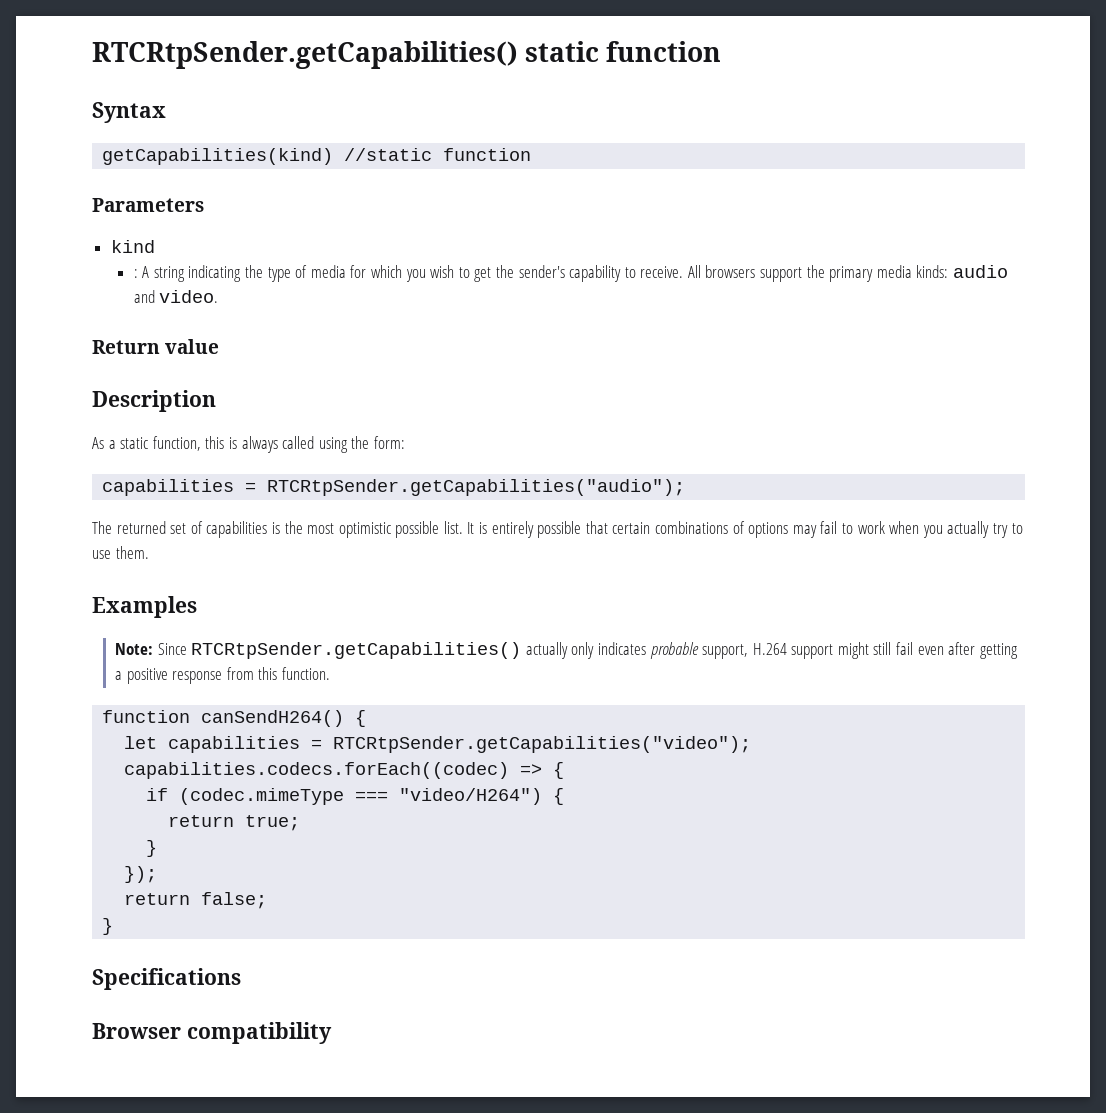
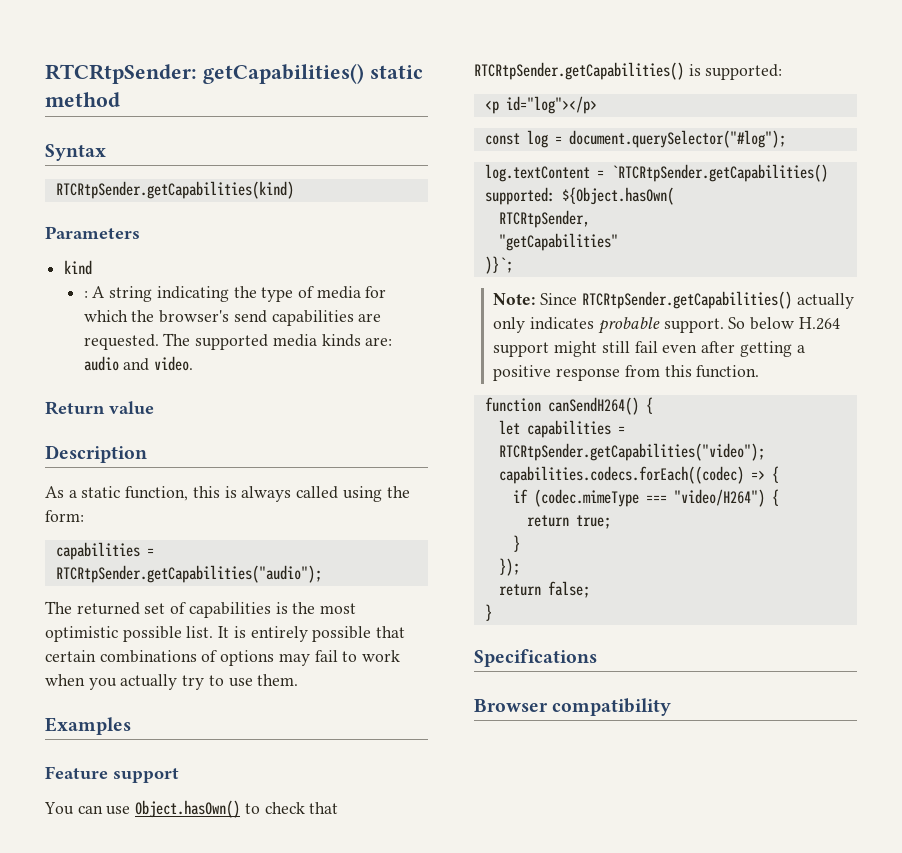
- RTCRtpSender.getCapabilities() static function
+ RTCRtpSender: getCapabilities() static method
  Syntax
- getCapabilities(kind) //static function
+ RTCRtpSender.getCapabilities(kind)
- : A string indicating the type of media for which you wish to get the sender's capability to receive. All browsers support the primary media kinds: audio and video.
+ : A string indicating the type of media for which the browser's send capabilities are requested. The supported media kinds are: audio and video.
+ Feature support
+ You can use Object.hasOwn() to check that RTCRtpSender.getCapabilities() is supported:
+ <p id="log"></p>
+ const log = document.querySelector("#log");
+ log.textContent = `RTCRtpSender.getCapabilities() supported: ${Object.hasOwn(
+ RTCRtpSender,
+ "getCapabilities"
+ )}`;
- Note: Since RTCRtpSender.getCapabilities() actually only indicates probable support, H.264 support might still fail even after getting a positive response from this function.
+ Note: Since RTCRtpSender.getCapabilities() actually only indicates probable support. So below H.264 support might still fail even after getting a positive response from this function.

